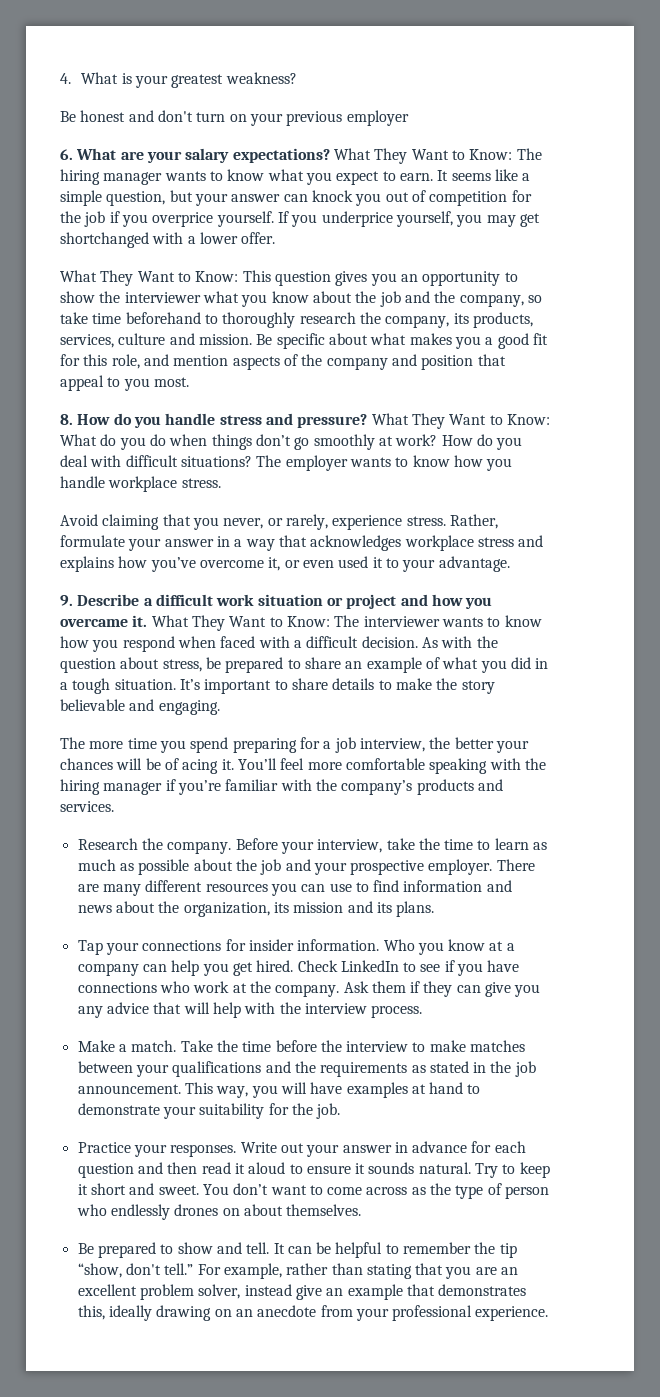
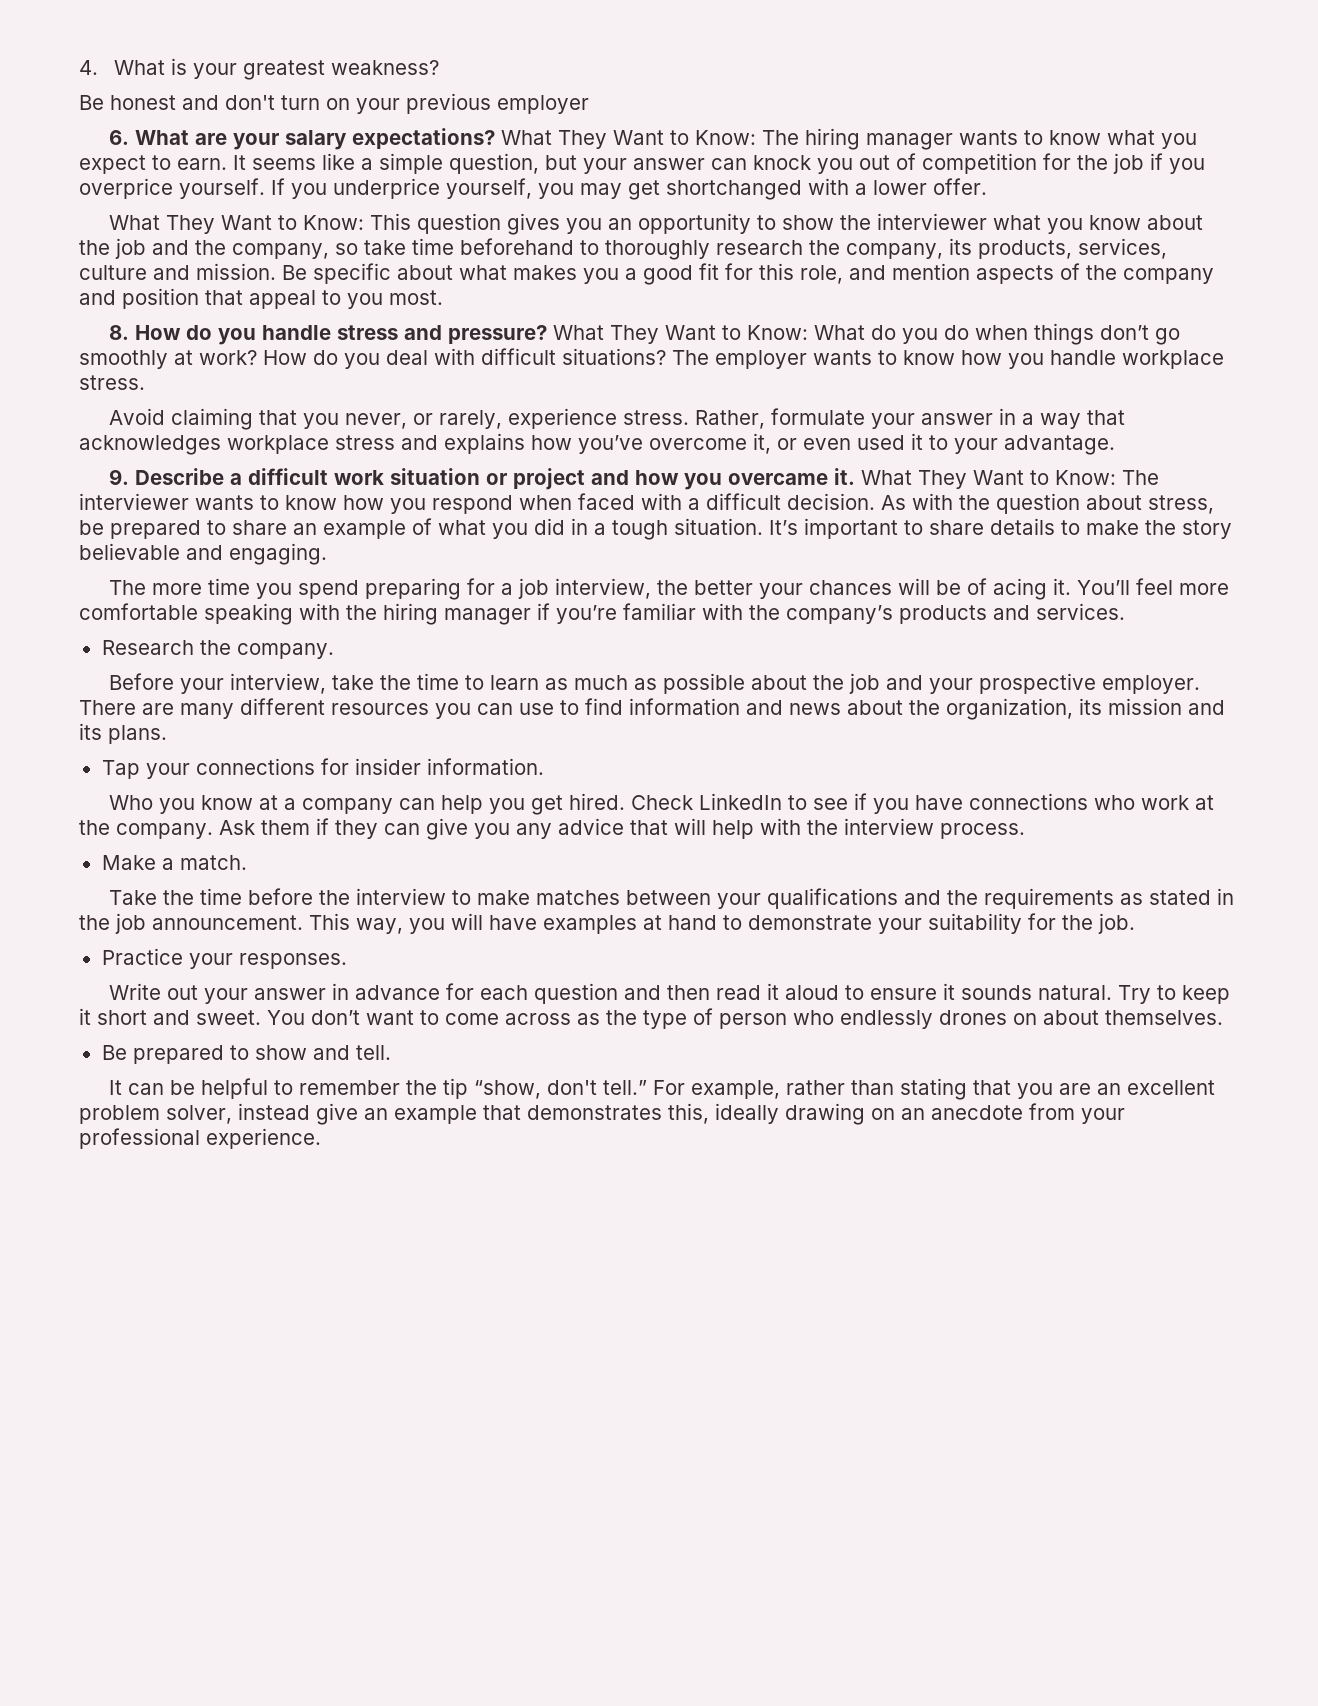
- Research the company. Before your interview, take the time to learn as much as possible about the job and your prospective employer.
+ Research the company.
+ Before your interview, take the time to learn as much as possible about the job and your prospective employer.
- Tap your connections for insider information. Who you know at a company can help you get hired.
+ Tap your connections for insider information.
+ Who you know at a company can help you get hired.
- Make a match. Take the time before the interview to make matches between your qualifications and the requirements as stated in the job announcement.
+ Make a match.
+ Take the time before the interview to make matches between your qualifications and the requirements as stated in the job announcement.
- Practice your responses. Write out your answer in advance for each question and then read it aloud to ensure it sounds natural.
+ Practice your responses.
+ Write out your answer in advance for each question and then read it aloud to ensure it sounds natural.
- Be prepared to show and tell. It can be helpful to remember the tip “show, don't tell.”
+ Be prepared to show and tell.
+ It can be helpful to remember the tip “show, don't tell.”

